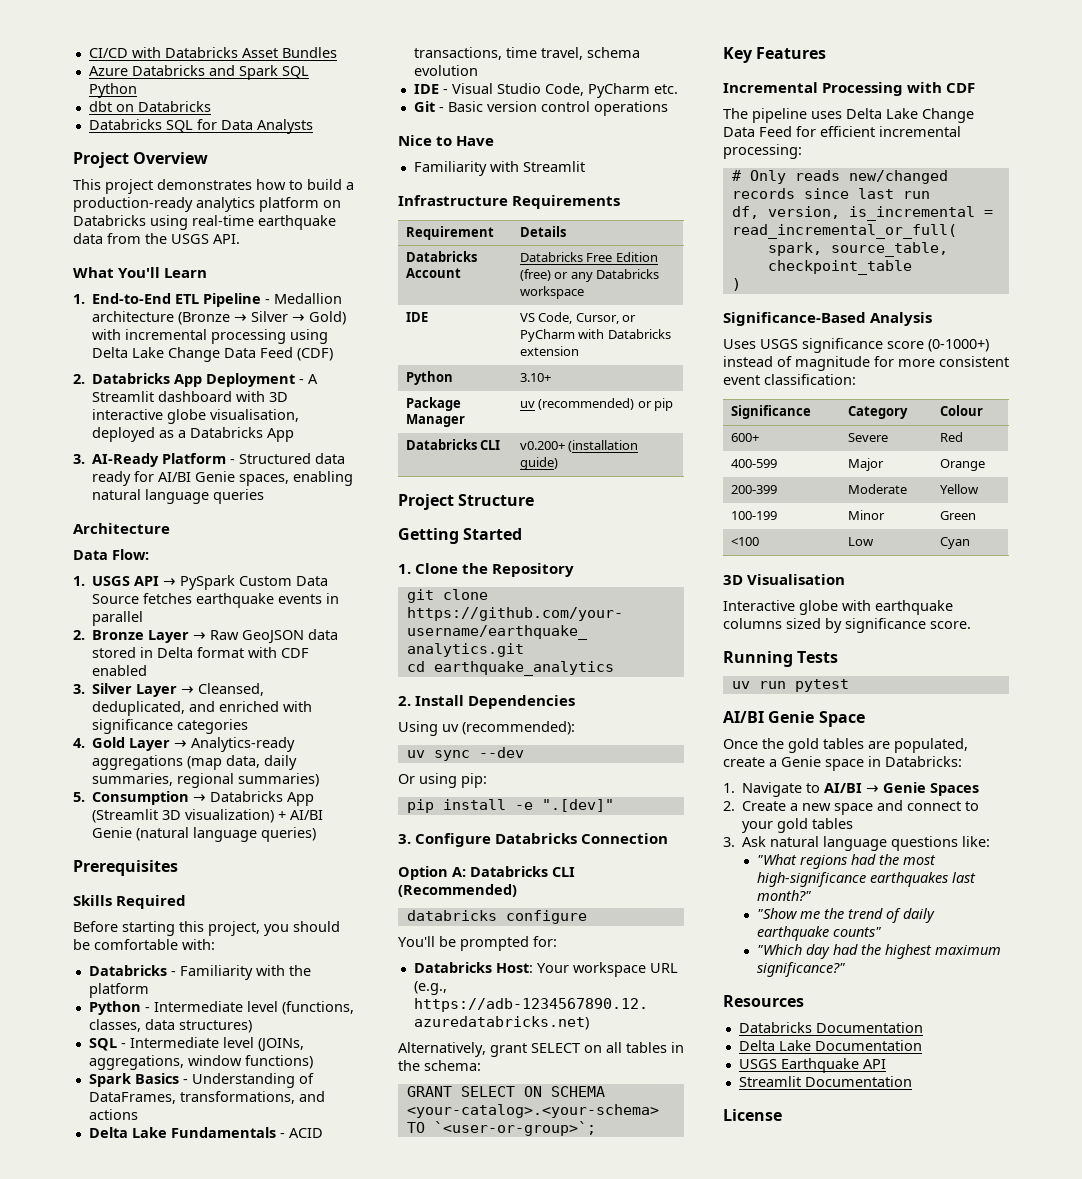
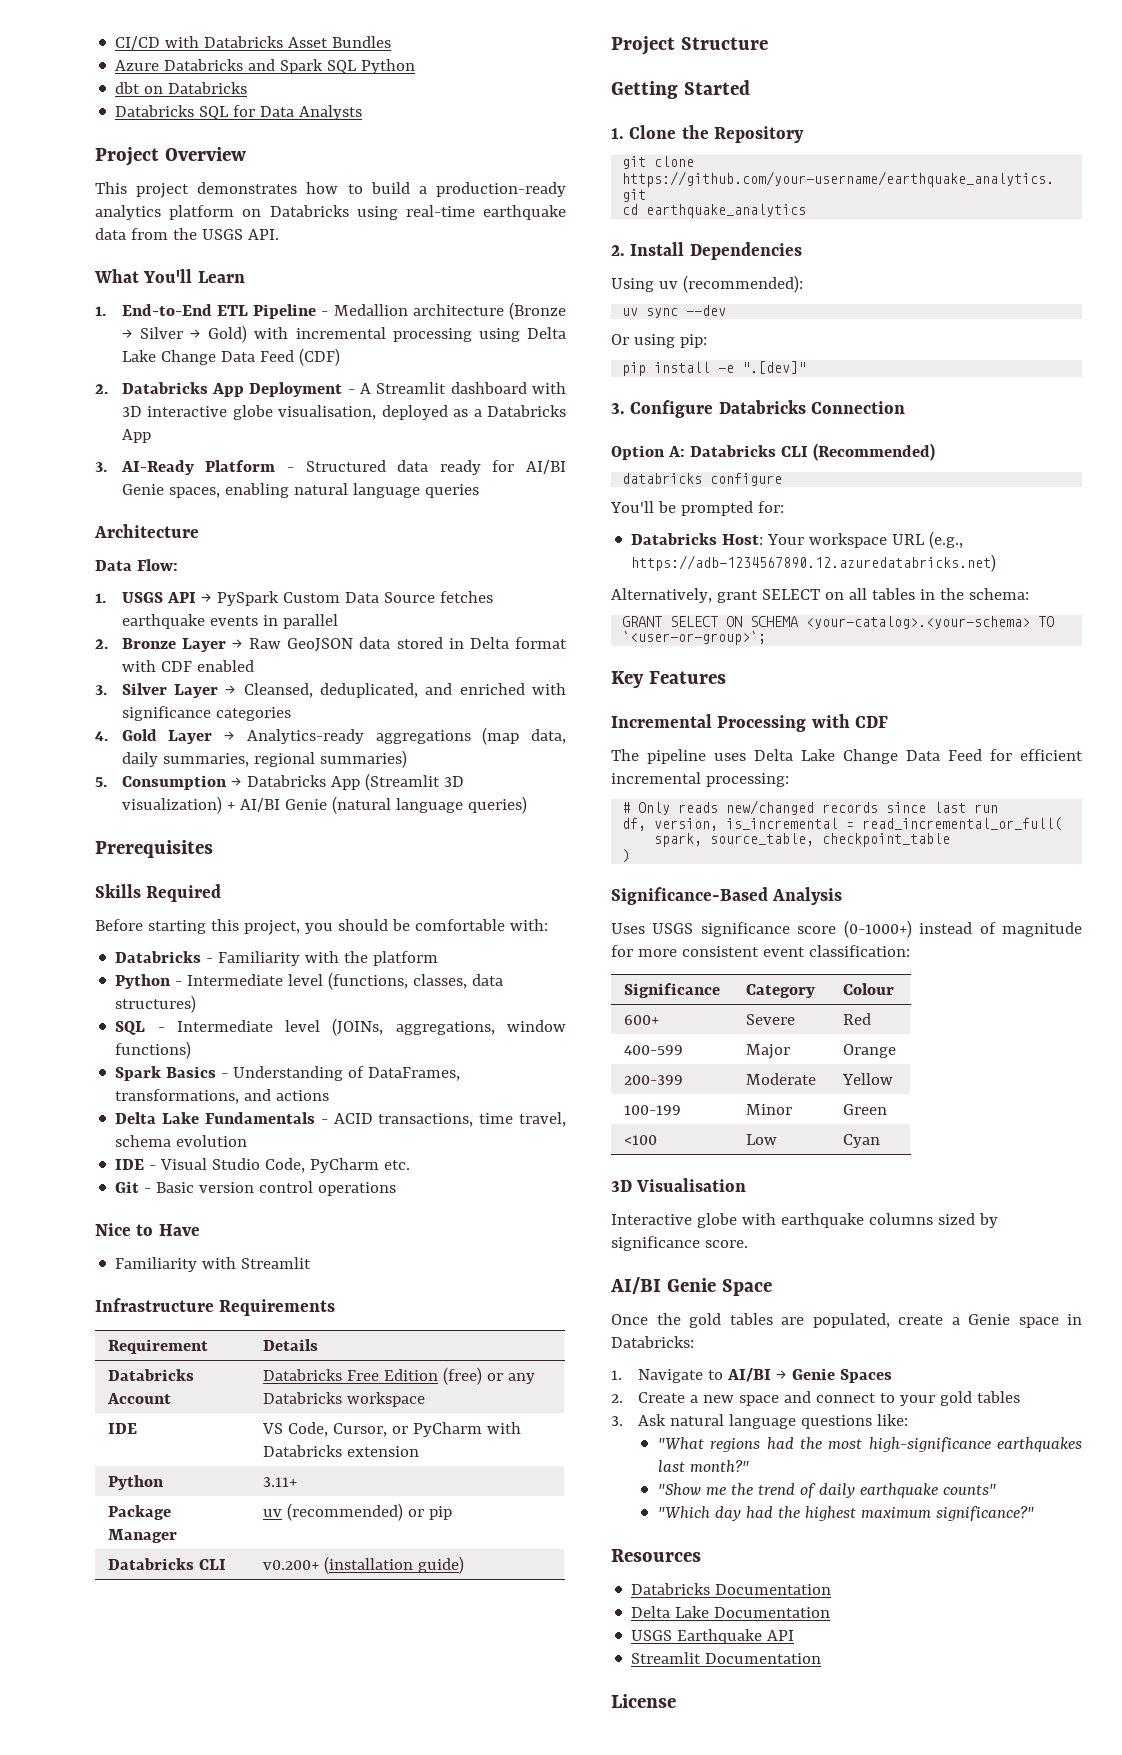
- Python | 3.10+
+ Python | 3.11+
- Running Tests
- uv run pytest

